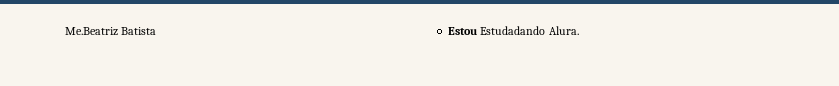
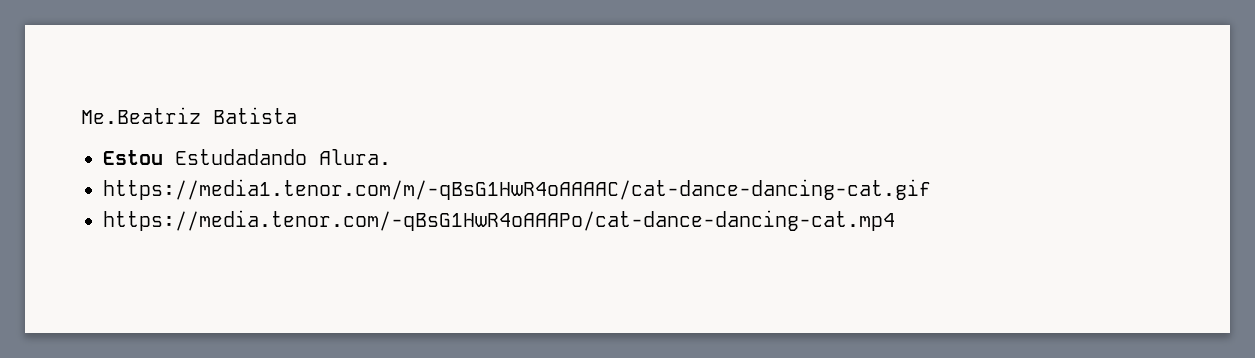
+ https://media1.tenor.com/m/-qBsG1HwR4oAAAAC/cat-dance-dancing-cat.gif
+ https://media.tenor.com/-qBsG1HwR4oAAAPo/cat-dance-dancing-cat.mp4

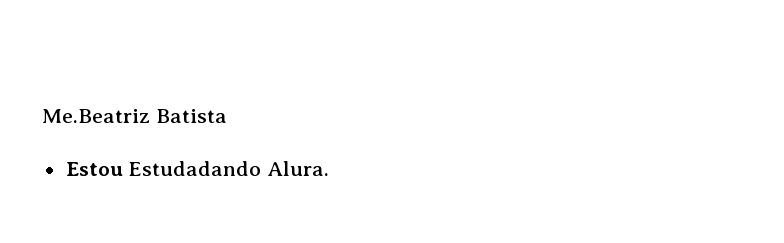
- https://media1.tenor.com/m/-qBsG1HwR4oAAAAC/cat-dance-dancing-cat.gif
- https://media.tenor.com/-qBsG1HwR4oAAAPo/cat-dance-dancing-cat.mp4

